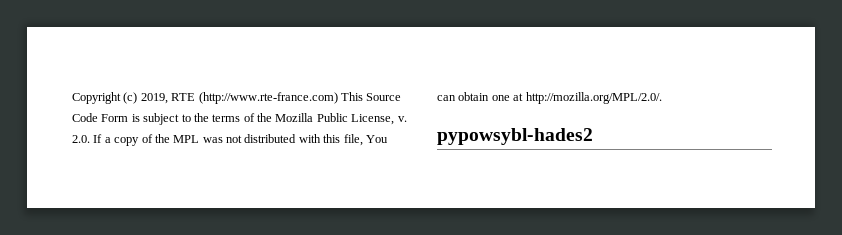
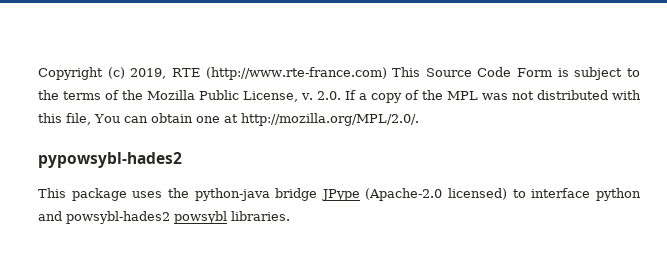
+ This package uses the python-java bridge JPype (Apache-2.0 licensed) to interface python and powsybl-hades2 powsybl libraries.

